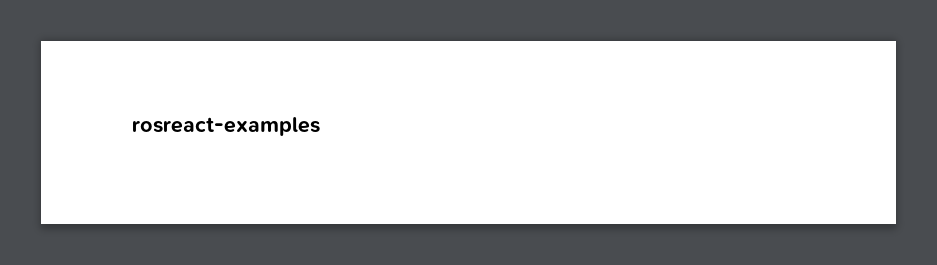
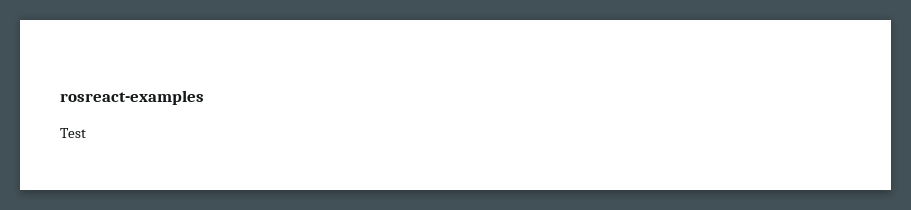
+ Test

